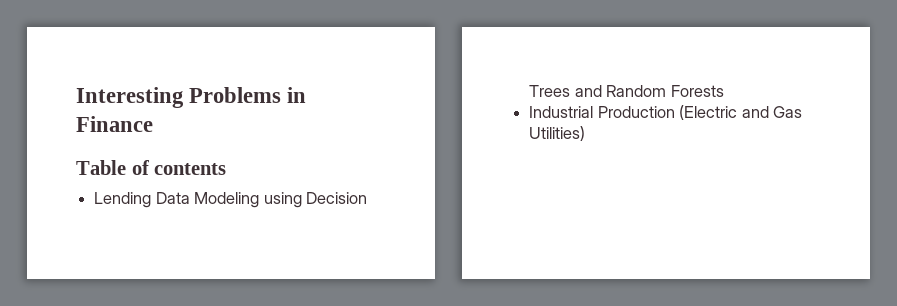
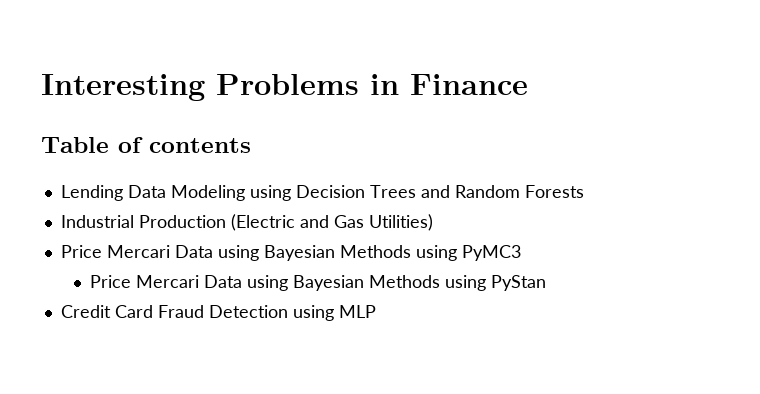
+ Price Mercari Data using Bayesian Methods using PyMC3
+ Price Mercari Data using Bayesian Methods using PyStan
+ Credit Card Fraud Detection using MLP

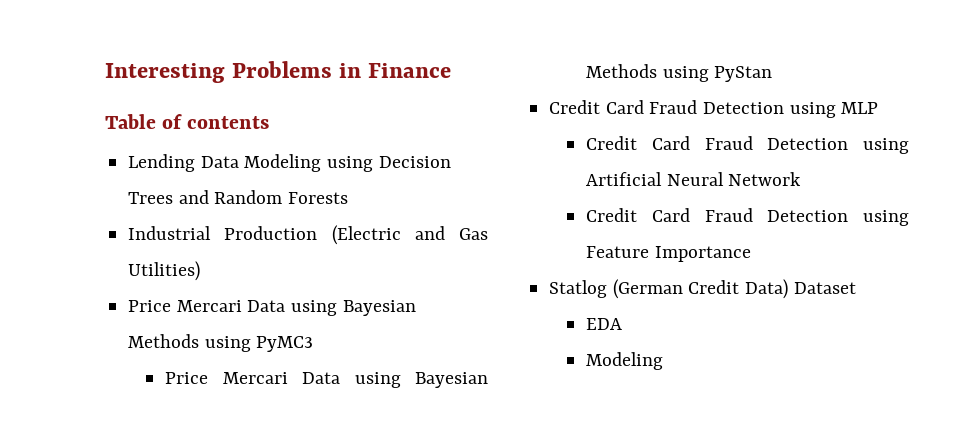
+ Credit Card Fraud Detection using Artificial Neural Network
+ Credit Card Fraud Detection using Feature Importance
+ Statlog (German Credit Data) Dataset
+ EDA
+ Modeling

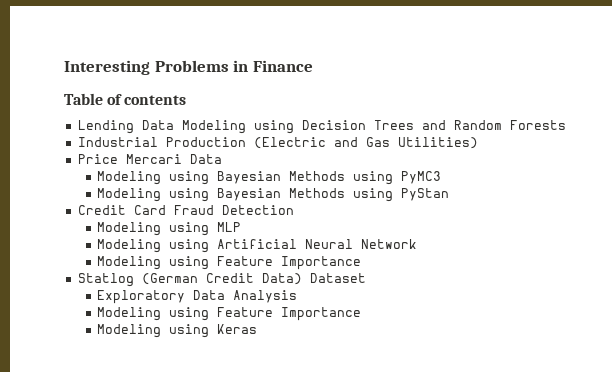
- Price Mercari Data using Bayesian Methods using PyMC3
+ Price Mercari Data
+ Modeling using Bayesian Methods using PyMC3
- Price Mercari Data using Bayesian Methods using PyStan
+ Modeling using Bayesian Methods using PyStan
- Credit Card Fraud Detection using MLP
+ Credit Card Fraud Detection
+ Modeling using MLP
- Credit Card Fraud Detection using Artificial Neural Network
- Credit Card Fraud Detection using Feature Importance
+ Modeling using Artificial Neural Network
+ Modeling using Feature Importance
- EDA
- Modeling
+ Exploratory Data Analysis
+ Modeling using Feature Importance
+ Modeling using Keras

